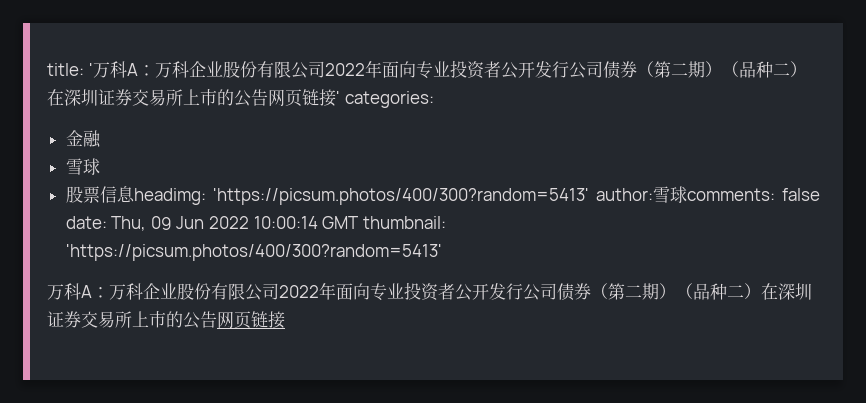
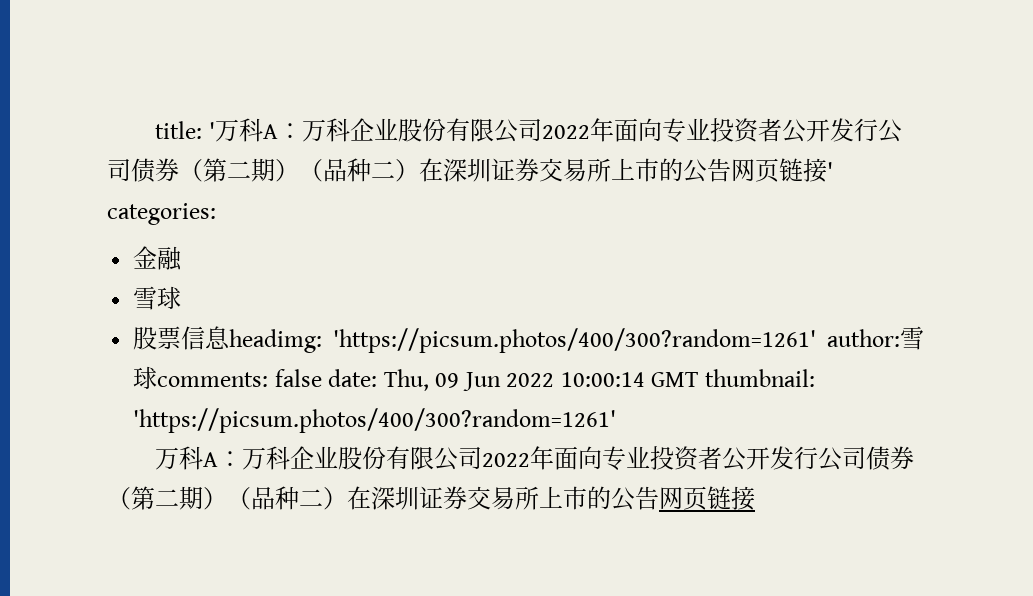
- 股票信息headimg: 'https://picsum.photos/400/300?random=5413' author:雪球comments: false date: Thu, 09 Jun 2022 10:00:14 GMT thumbnail: 'https://picsum.photos/400/300?random=5413'
+ 股票信息headimg: 'https://picsum.photos/400/300?random=1261' author:雪球comments: false date: Thu, 09 Jun 2022 10:00:14 GMT thumbnail: 'https://picsum.photos/400/300?random=1261'

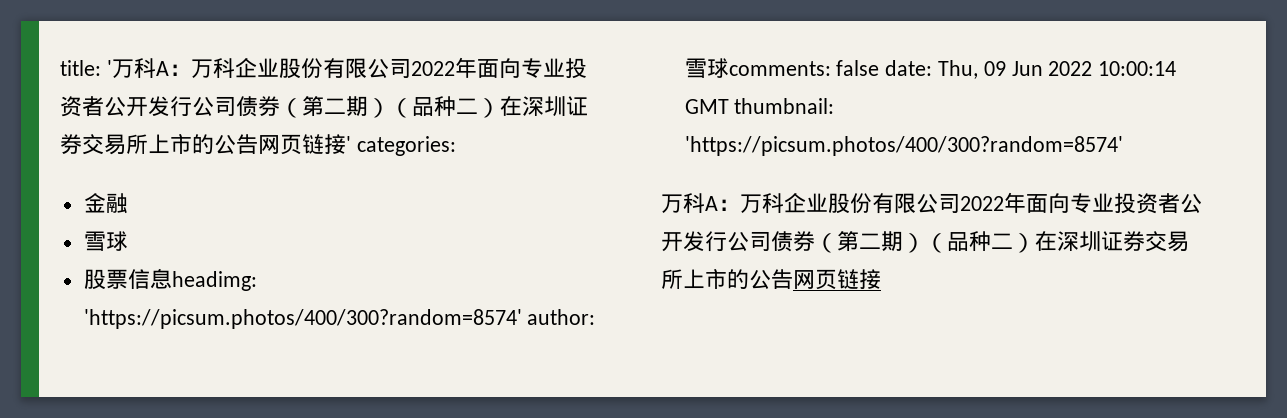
- 股票信息headimg: 'https://picsum.photos/400/300?random=1261' author:雪球comments: false date: Thu, 09 Jun 2022 10:00:14 GMT thumbnail: 'https://picsum.photos/400/300?random=1261'
+ 股票信息headimg: 'https://picsum.photos/400/300?random=8574' author:雪球comments: false date: Thu, 09 Jun 2022 10:00:14 GMT thumbnail: 'https://picsum.photos/400/300?random=8574'

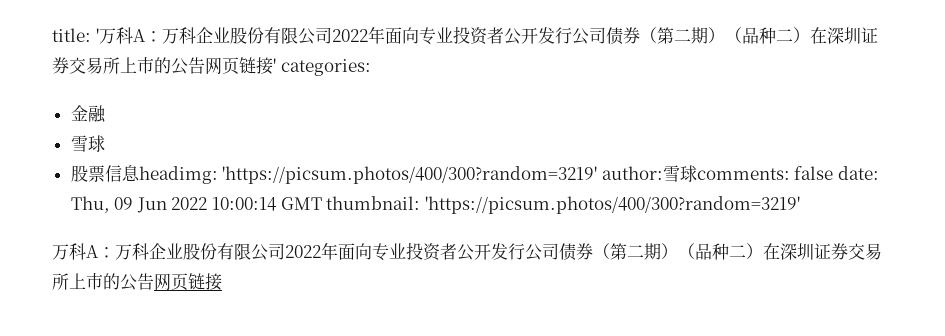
- 股票信息headimg: 'https://picsum.photos/400/300?random=8574' author:雪球comments: false date: Thu, 09 Jun 2022 10:00:14 GMT thumbnail: 'https://picsum.photos/400/300?random=8574'
+ 股票信息headimg: 'https://picsum.photos/400/300?random=3219' author:雪球comments: false date: Thu, 09 Jun 2022 10:00:14 GMT thumbnail: 'https://picsum.photos/400/300?random=3219'

